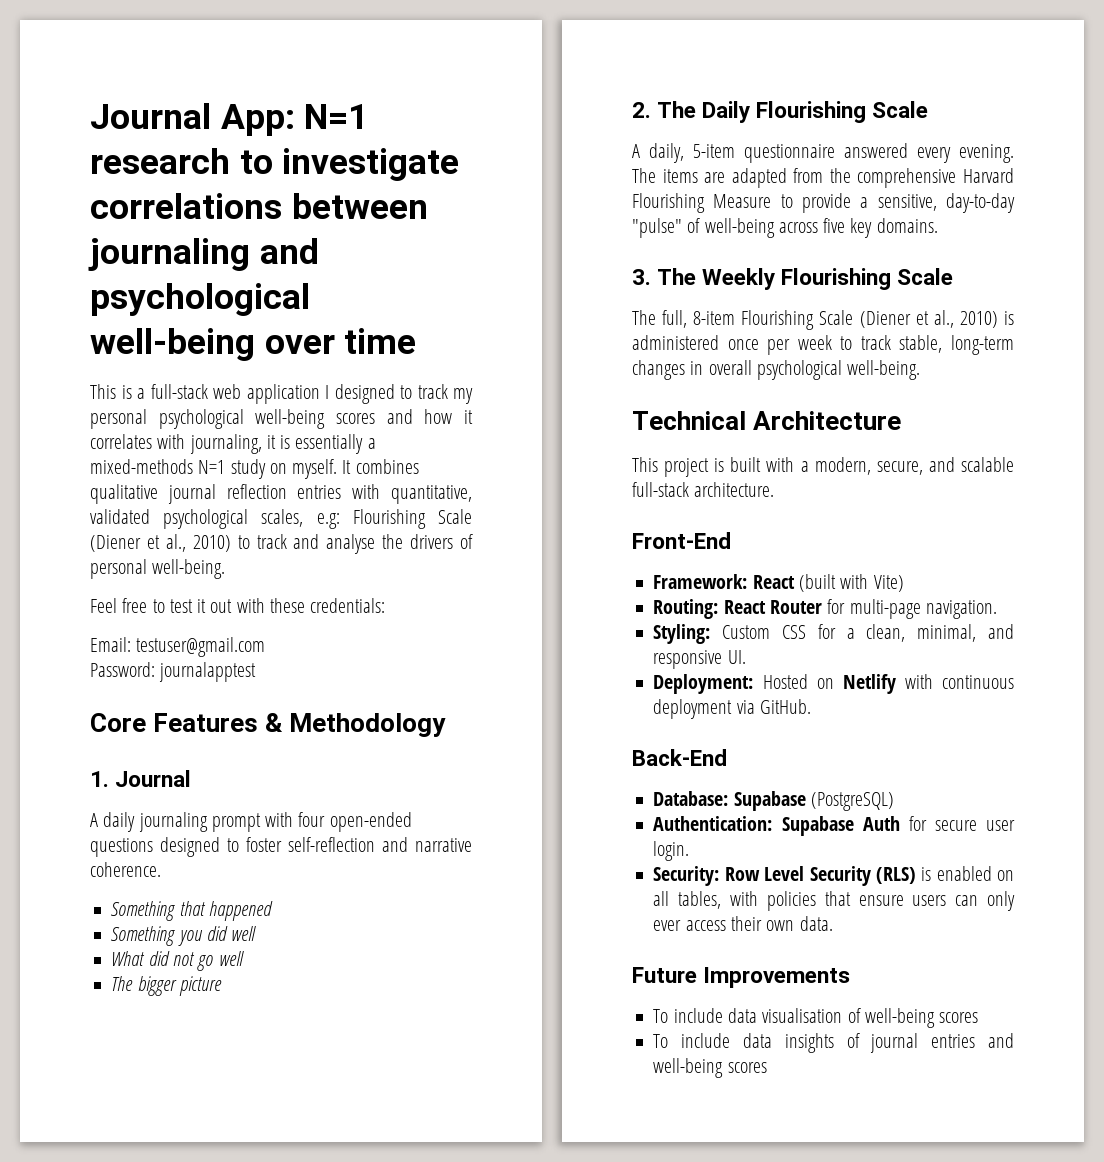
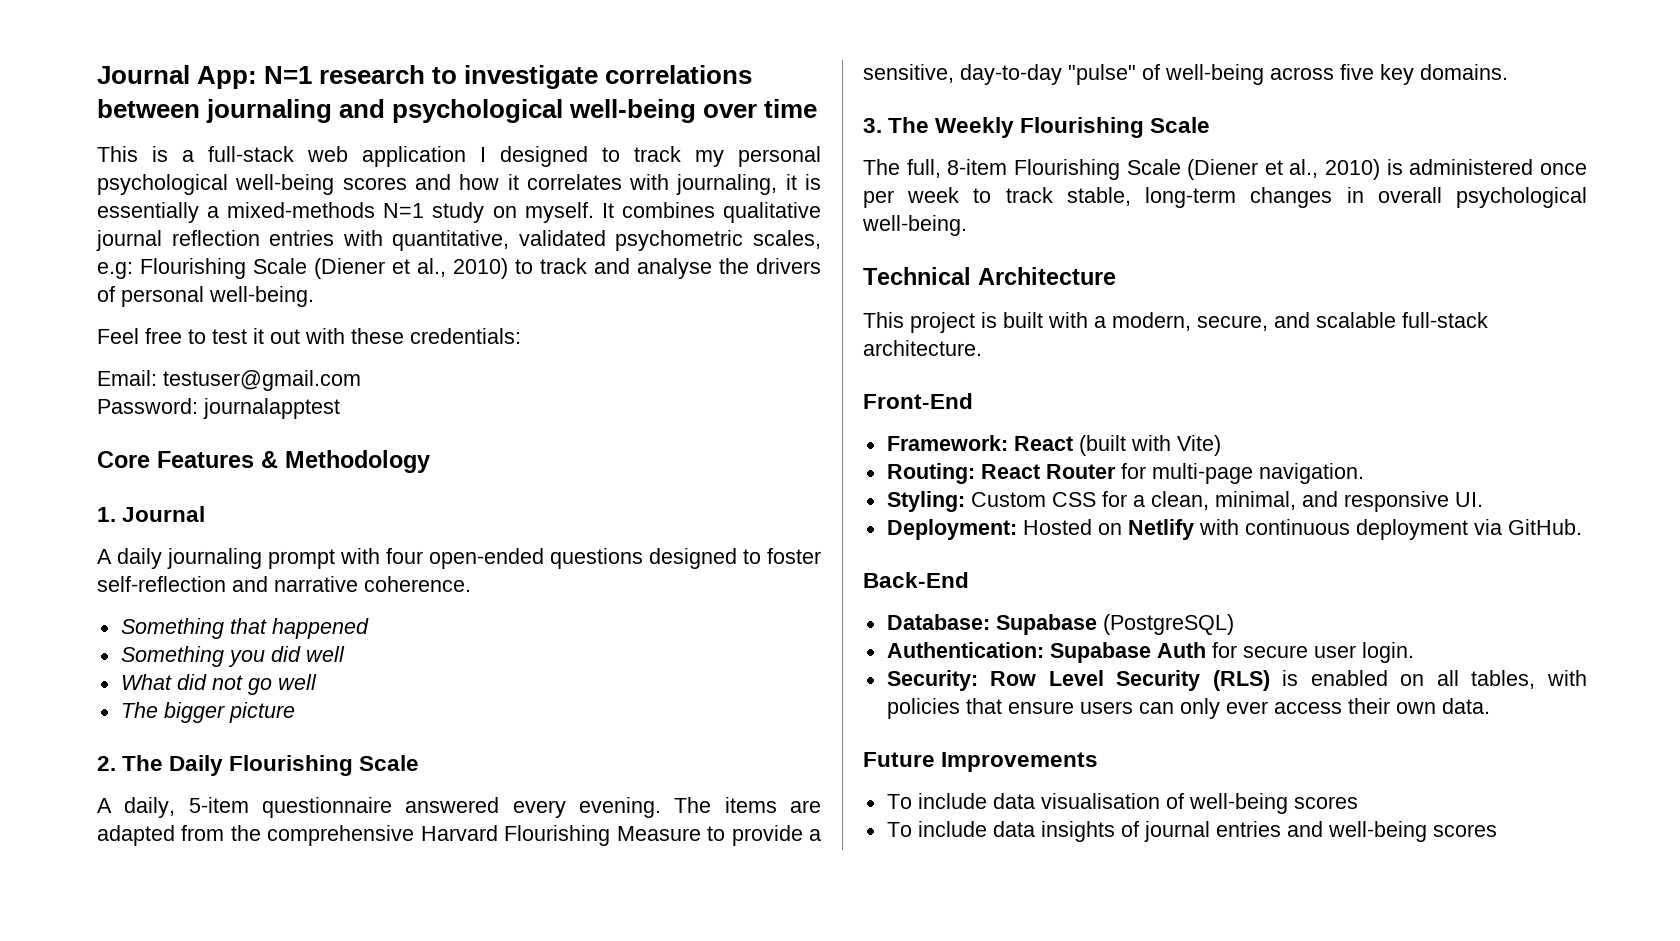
- It combines qualitative journal reflection entries with quantitative, validated psychological scales, e.g: Flourishing Scale (Diener et al., 2010) to track and analyse the drivers of personal well-being.
+ It combines qualitative journal reflection entries with quantitative, validated psychometric scales, e.g: Flourishing Scale (Diener et al., 2010) to track and analyse the drivers of personal well-being.

